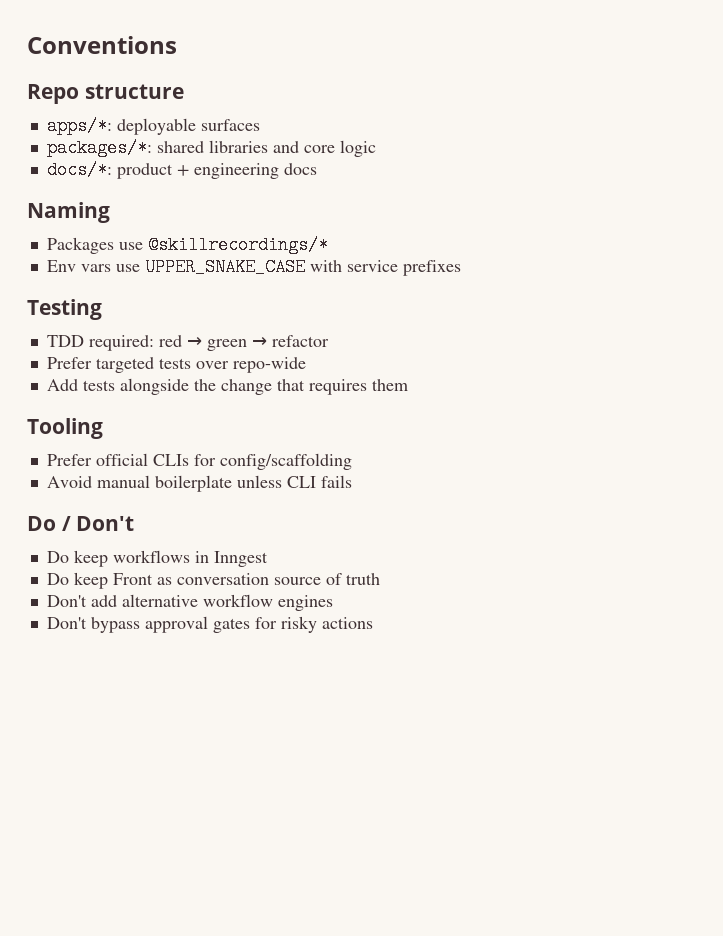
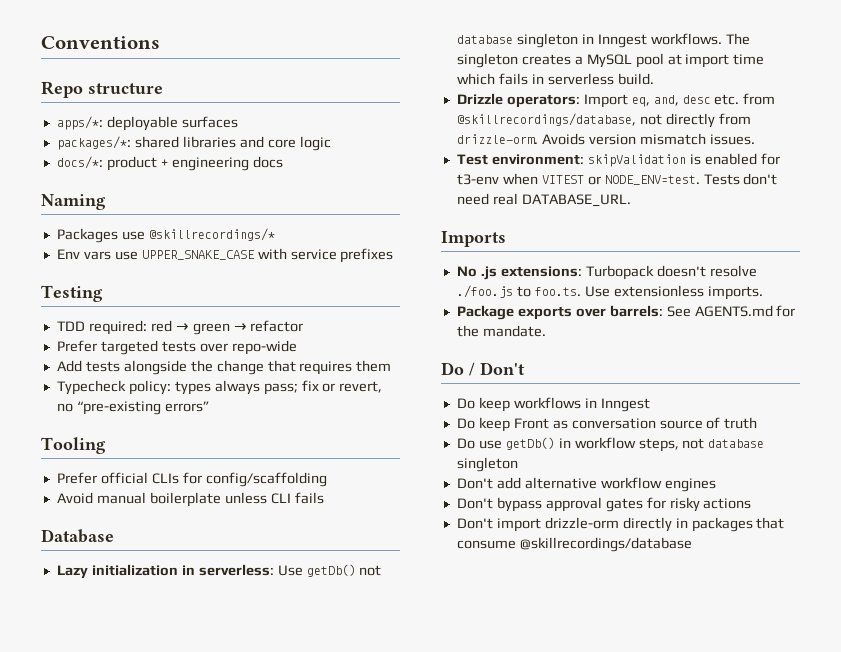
+ Typecheck policy: types always pass; fix or revert, no “pre-existing errors”
+ Database
+ Lazy initialization in serverless: Use getDb() not database singleton in Inngest workflows. The singleton creates a MySQL pool at import time which fails in serverless build.
+ Drizzle operators: Import eq, and, desc etc. from @skillrecordings/database, not directly from drizzle-orm. Avoids version mismatch issues.
+ Test environment: skipValidation is enabled for t3-env when VITEST or NODE_ENV=test. Tests don't need real DATABASE_URL.
+ Imports
+ No .js extensions: Turbopack doesn't resolve ./foo.js to foo.ts. Use extensionless imports.
+ Package exports over barrels: See AGENTS.md for the mandate.
+ Do use getDb() in workflow steps, not database singleton
+ Don't import drizzle-orm directly in packages that consume @skillrecordings/database

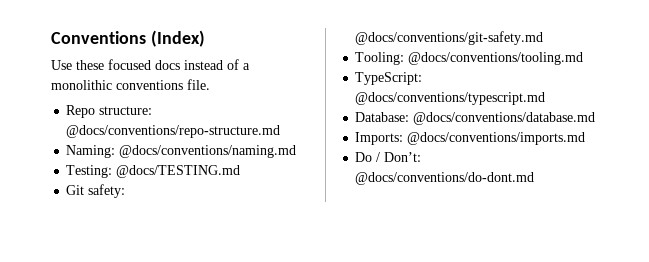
- Conventions
- Repo structure
- apps/*: deployable surfaces
- packages/*: shared libraries and core logic
- docs/*: product + engineering docs
- Naming
- Packages use @skillrecordings/*
- Env vars use UPPER_SNAKE_CASE with service prefixes
- Testing
- TDD required: red → green → refactor
- Prefer targeted tests over repo-wide
- Add tests alongside the change that requires them
- Typecheck policy: types always pass; fix or revert, no “pre-existing errors”
- Tooling
- Prefer official CLIs for config/scaffolding
- Avoid manual boilerplate unless CLI fails
- Database
- Lazy initialization in serverless: Use getDb() not database singleton in Inngest workflows. The singleton creates a MySQL pool at import time which fails in serverless build.
- Drizzle operators: Import eq, and, desc etc. from @skillrecordings/database, not directly from drizzle-orm. Avoids version mismatch issues.
- Test environment: skipValidation is enabled for t3-env when VITEST or NODE_ENV=test. Tests don't need real DATABASE_URL.
- Imports
- No .js extensions: Turbopack doesn't resolve ./foo.js to foo.ts. Use extensionless imports.
- Package exports over barrels: See AGENTS.md for the mandate.
- Do / Don't
- Do keep workflows in Inngest
- Do keep Front as conversation source of truth
- Do use getDb() in workflow steps, not database singleton
- Don't add alternative workflow engines
- Don't bypass approval gates for risky actions
- Don't import drizzle-orm directly in packages that consume @skillrecordings/database
+ Conventions (Index)
+ Use these focused docs instead of a monolithic conventions file.
+ Repo structure: @docs/conventions/repo-structure.md
+ Naming: @docs/conventions/naming.md
+ Testing: @docs/TESTING.md
+ Git safety: @docs/conventions/git-safety.md
+ Tooling: @docs/conventions/tooling.md
+ TypeScript: @docs/conventions/typescript.md
+ Database: @docs/conventions/database.md
+ Imports: @docs/conventions/imports.md
+ Do / Don’t: @docs/conventions/do-dont.md

